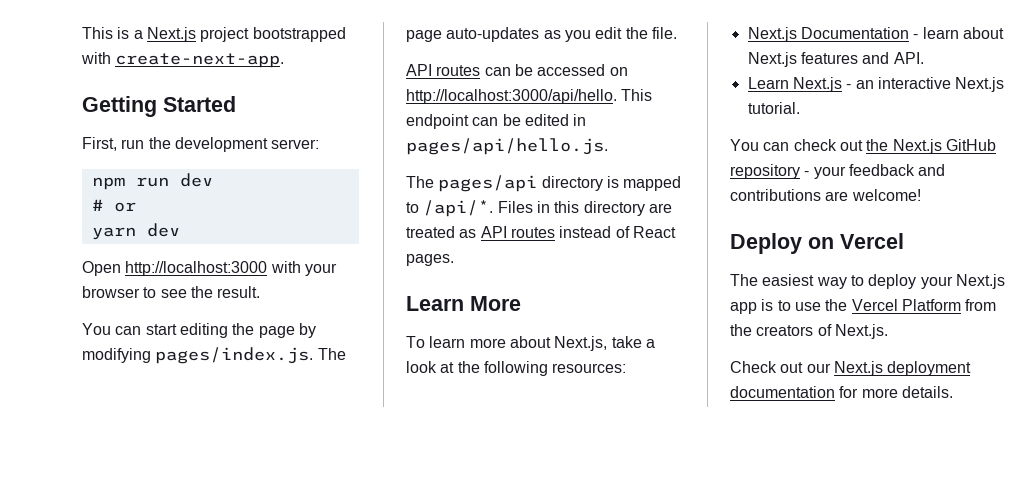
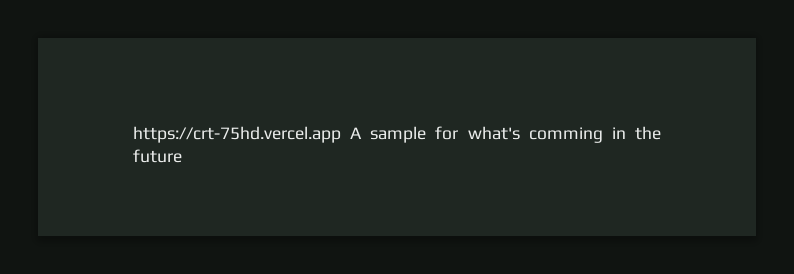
- This is a Next.js project bootstrapped with create-next-app.
- Getting Started
- First, run the development server:
- npm run dev
- # or
- yarn dev
- Open http://localhost:3000 with your browser to see the result.
- You can start editing the page by modifying pages/index.js. The page auto-updates as you edit the file.
- API routes can be accessed on http://localhost:3000/api/hello. This endpoint can be edited in pages/api/hello.js.
- The pages/api directory is mapped to /api/*. Files in this directory are treated as API routes instead of React pages.
- Learn More
- To learn more about Next.js, take a look at the following resources:
- Next.js Documentation - learn about Next.js features and API.
- Learn Next.js - an interactive Next.js tutorial.
- You can check out the Next.js GitHub repository - your feedback and contributions are welcome!
- Deploy on Vercel
- The easiest way to deploy your Next.js app is to use the Vercel Platform from the creators of Next.js.
- Check out our Next.js deployment documentation for more details.
+ https://crt-75hd.vercel.app A sample for what's comming in the future

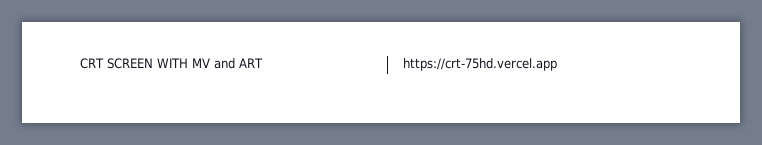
- https://crt-75hd.vercel.app A sample for what's comming in the future
+ CRT SCREEN WITH MV and ART https://crt-75hd.vercel.app

